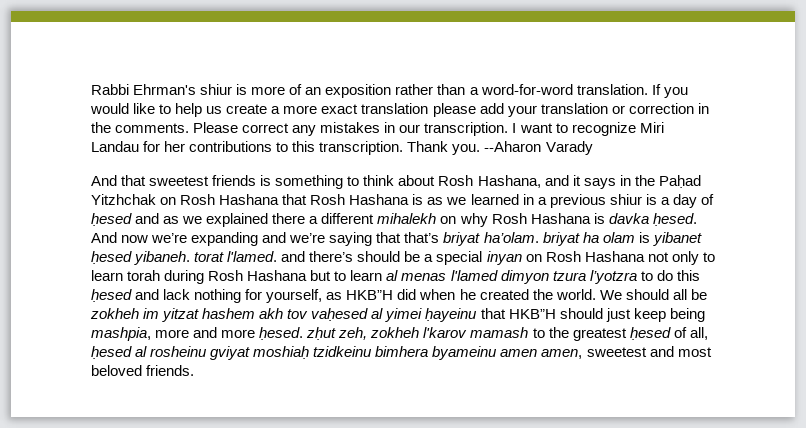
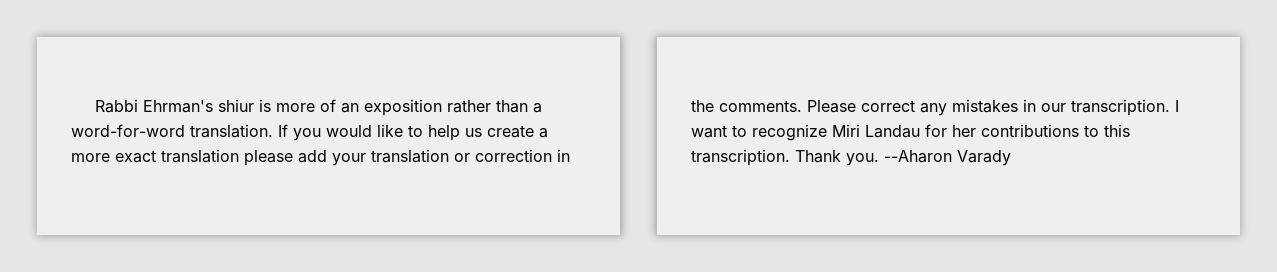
- And that sweetest friends is something to think about Rosh Hashana, and it says in the Paḥad Yitzhchak on Rosh Hashana that Rosh Hashana is as we learned in a previous shiur is a day of ḥesed and as we explained there a different mihalekh on why Rosh Hashana is davka ḥesed. And now we’re expanding and we’re saying that that’s briyat ha’olam. briyat ha olam is yibanet ḥesed yibaneh. torat l'lamed. and there’s should be a special inyan on Rosh Hashana not only to learn torah during Rosh Hashana but to learn al menas l'lamed dimyon tzura l’yotzra to do this ḥesed and lack nothing for yourself, as HKB”H did when he created the world. We should all be zokheh im yitzat hashem akh tov vaḥesed al yimei ḥayeinu that HKB”H should just keep being mashpia, more and more ḥesed. zḥut zeh, zokheh l'karov mamash to the greatest ḥesed of all, ḥesed al rosheinu gviyat moshiaḥ tzidkeinu bimhera byameinu amen amen, sweetest and most beloved friends.

